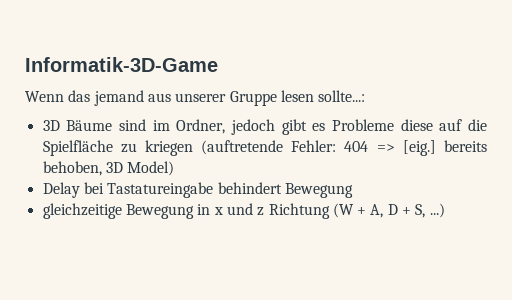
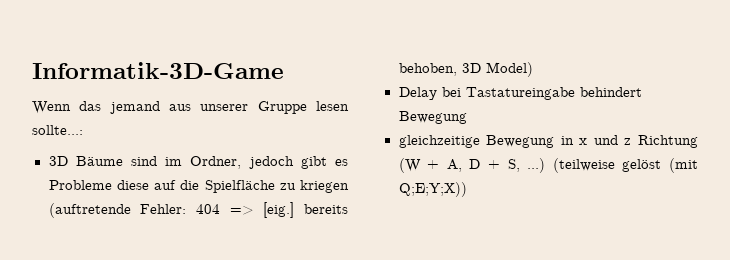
+ (teilweise gelöst (mit Q;E;Y;X))

